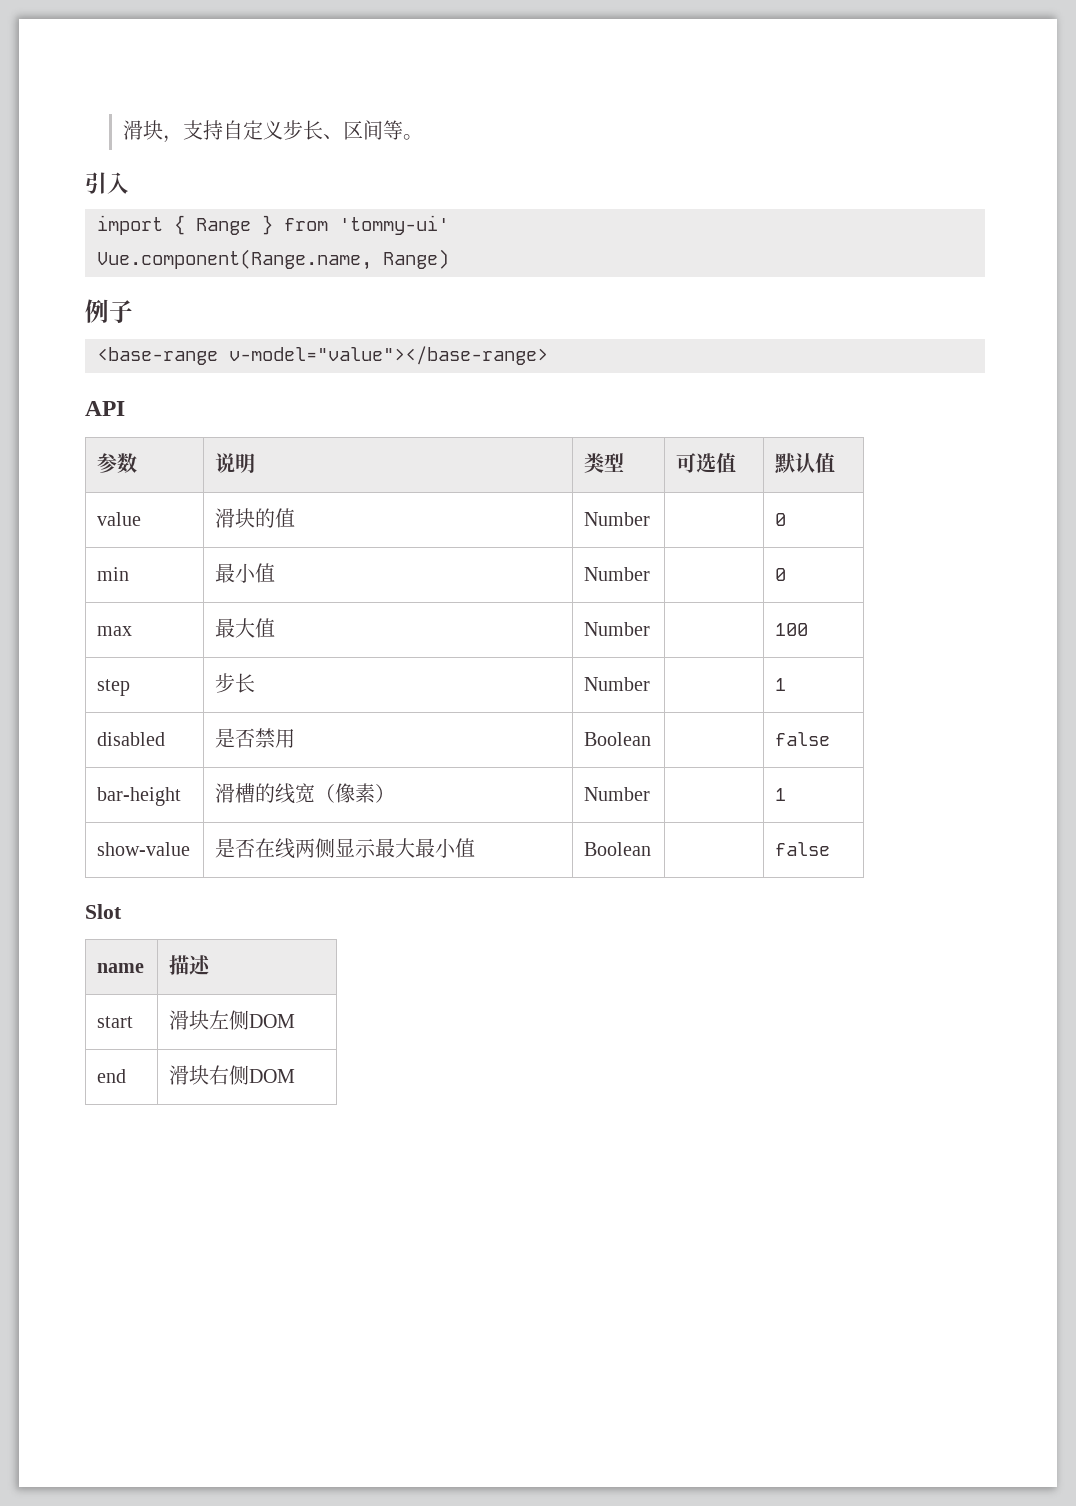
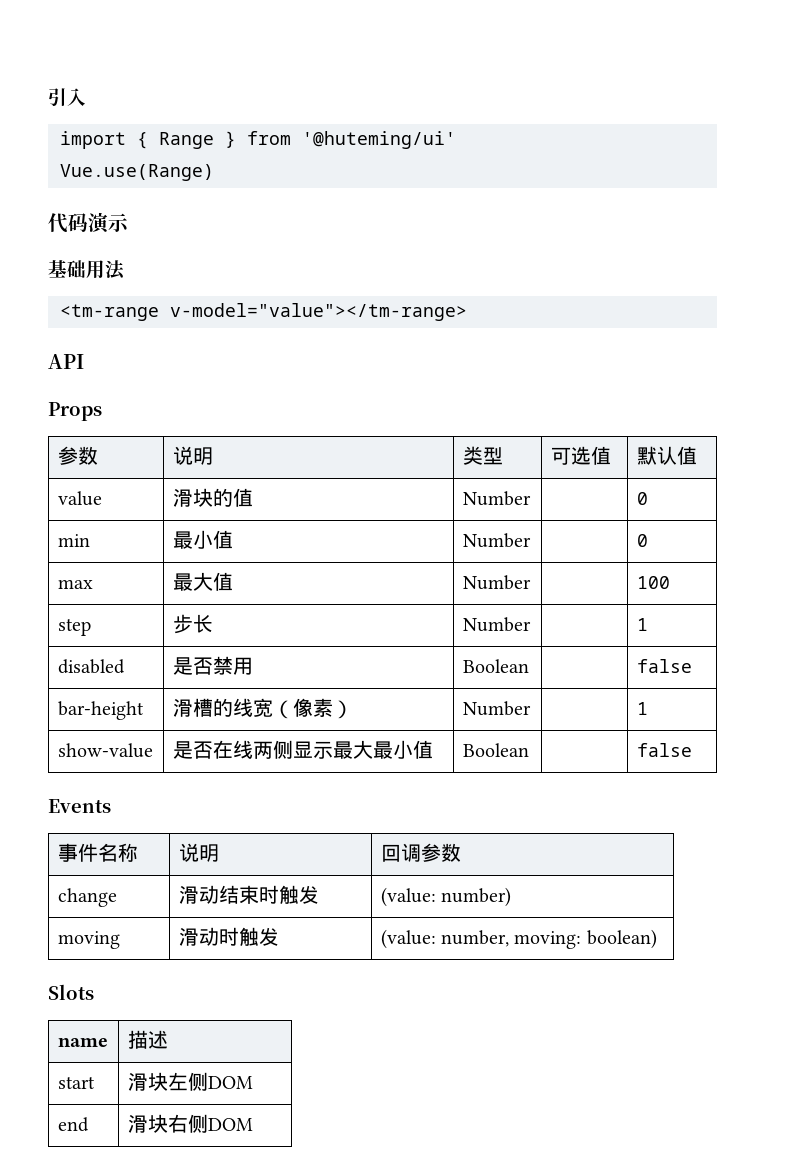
- 滑块，支持自定义步长、区间等。
- import { Range } from 'tommy-ui'
- Vue.component(Range.name, Range)
- 例子
- <base-range v-model="value"></base-range>
+ import { Range } from '@huteming/ui'
+ Vue.use(Range)
+ 代码演示
+ 基础用法
+ <tm-range v-model="value"></tm-range>
+ Props
- Slot
+ Events
+ 事件名称 | 说明 | 回调参数
+ change | 滑动结束时触发 | (value: number)
+ moving | 滑动时触发 | (value: number, moving: boolean)
+ Slots

